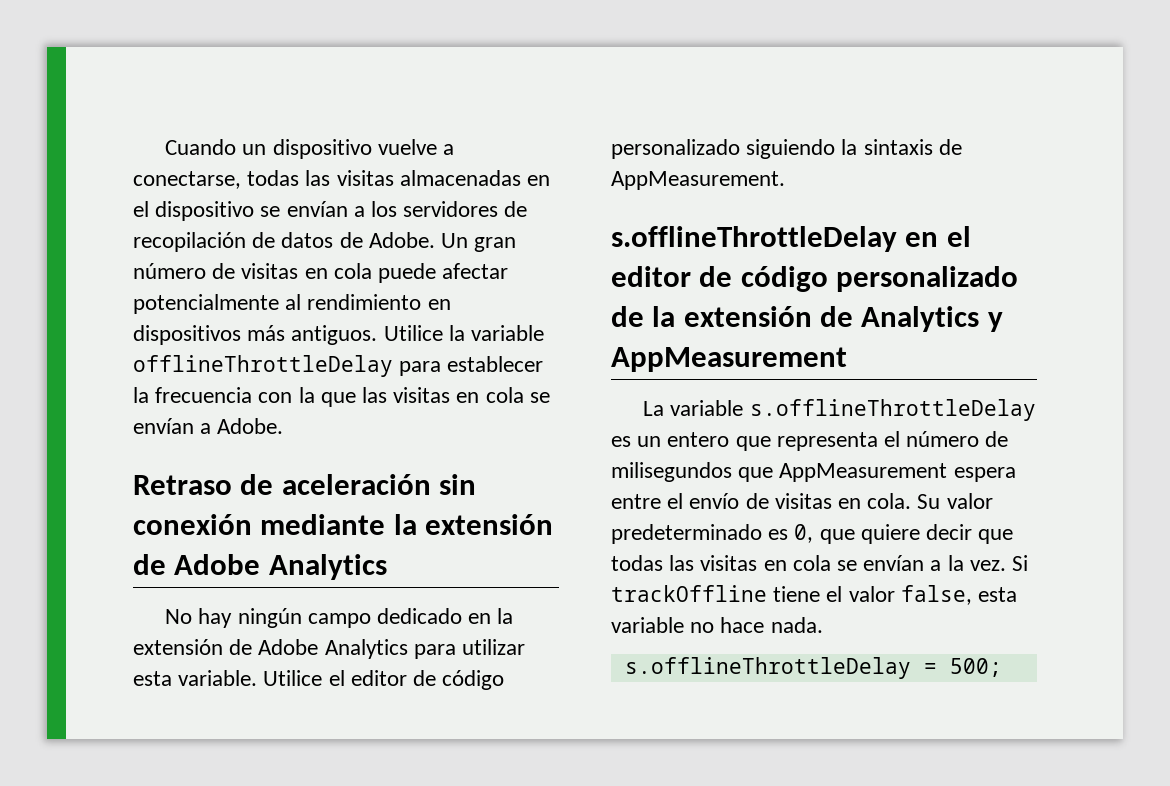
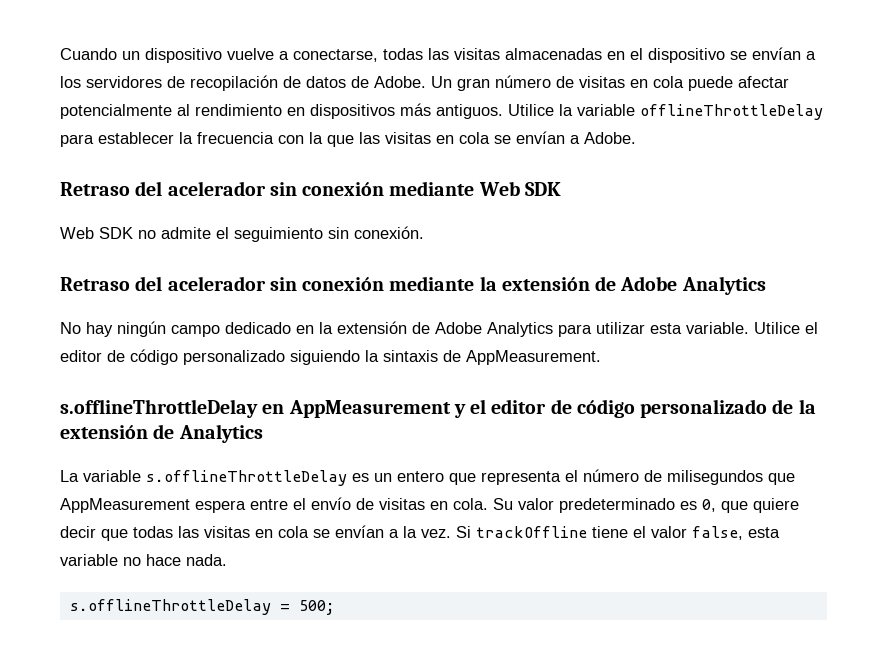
- Retraso de aceleración sin conexión mediante la extensión de Adobe Analytics
+ Retraso del acelerador sin conexión mediante Web SDK
+ Web SDK no admite el seguimiento sin conexión.
+ Retraso del acelerador sin conexión mediante la extensión de Adobe Analytics
- s.offlineThrottleDelay en el editor de código personalizado de la extensión de Analytics y AppMeasurement
+ s.offlineThrottleDelay en AppMeasurement y el editor de código personalizado de la extensión de Analytics

